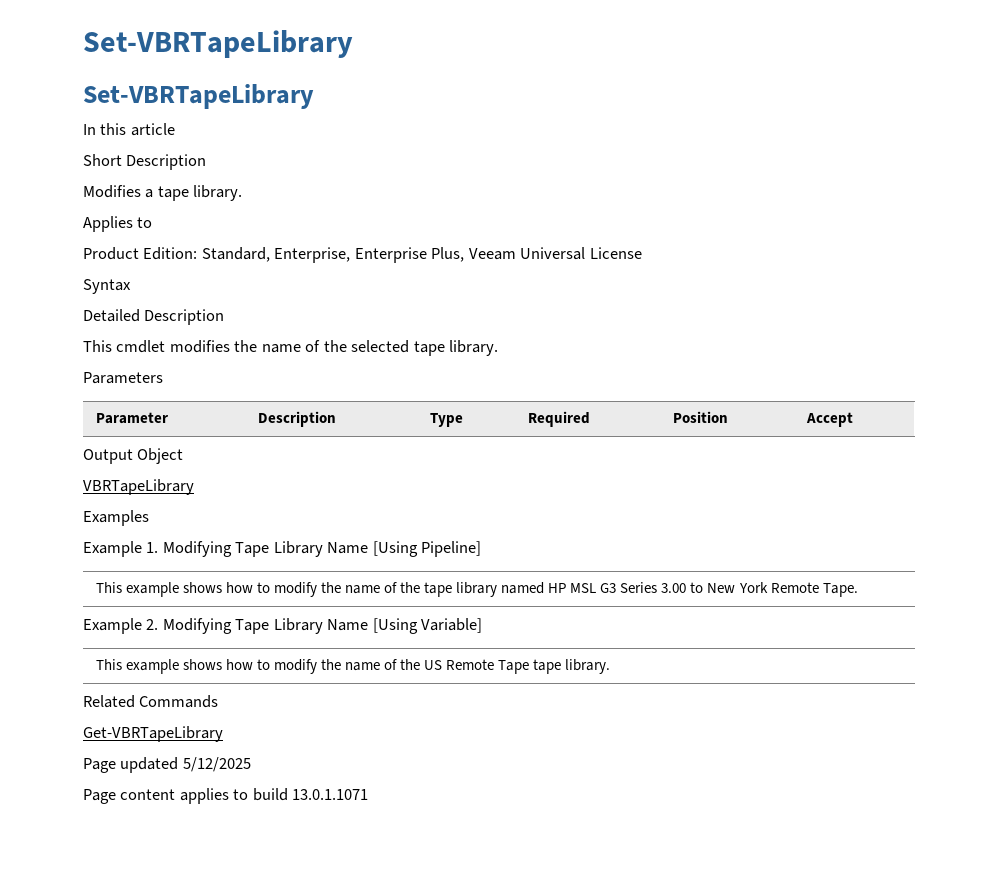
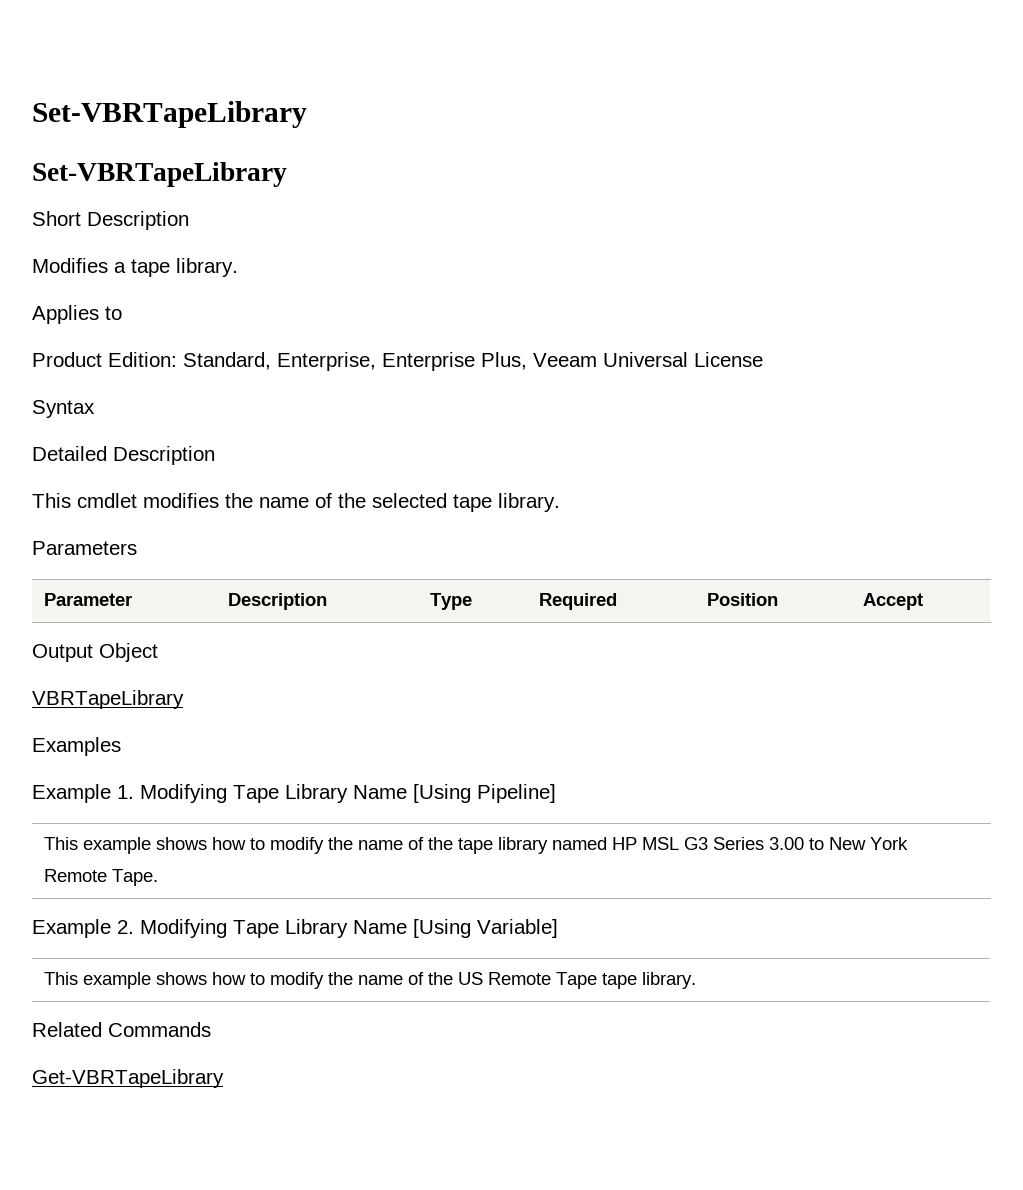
- In this article
- Page updated 5/12/2025
- Page content applies to build 13.0.1.1071

